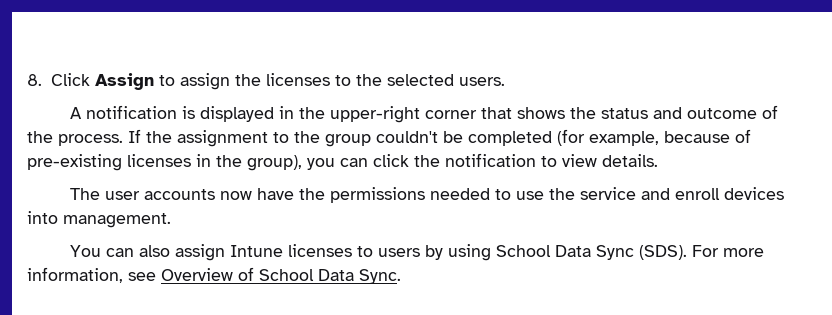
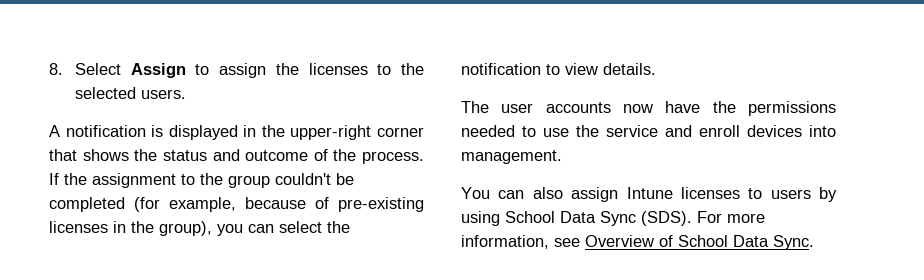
- 8. Click Assign to assign the licenses to the selected users.
+ 8. Select Assign to assign the licenses to the selected users.
- If the assignment to the group couldn't be completed (for example, because of pre-existing licenses in the group), you can click the notification to view details.
+ If the assignment to the group couldn't be completed (for example, because of pre-existing licenses in the group), you can select the notification to view details.

